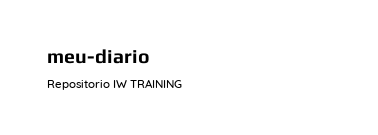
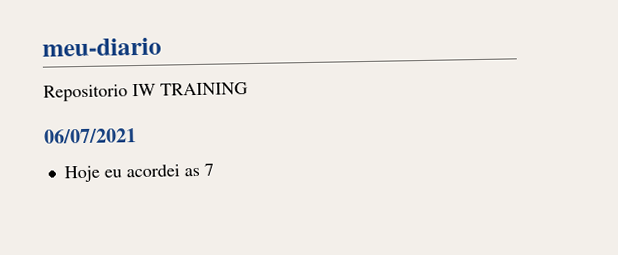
+ 06/07/2021
+ Hoje eu acordei as 7

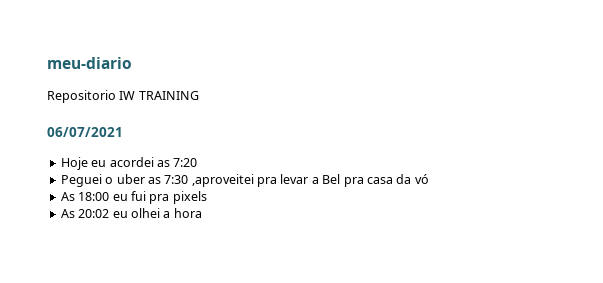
- Hoje eu acordei as 7
+ Hoje eu acordei as 7:20
+ Peguei o uber as 7:30 ,aproveitei pra levar a Bel pra casa da vó
+ As 18:00 eu fui pra pixels
+ As 20:02 eu olhei a hora

